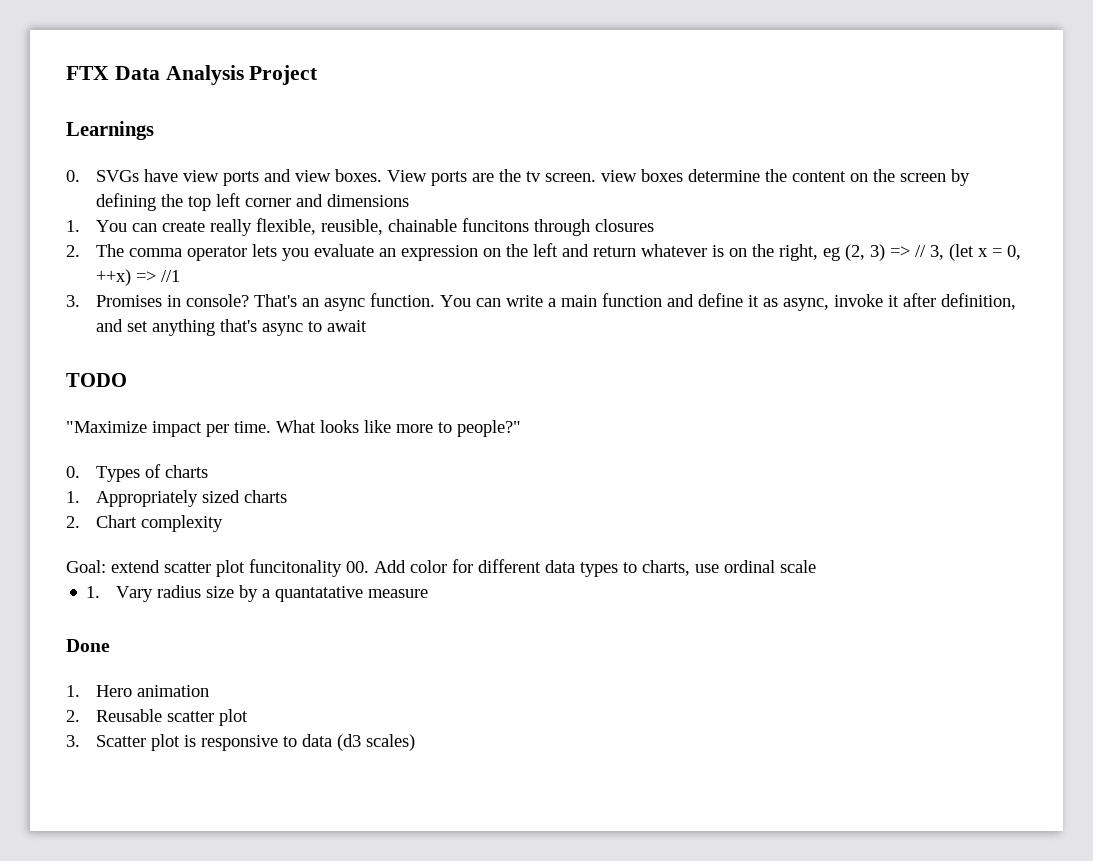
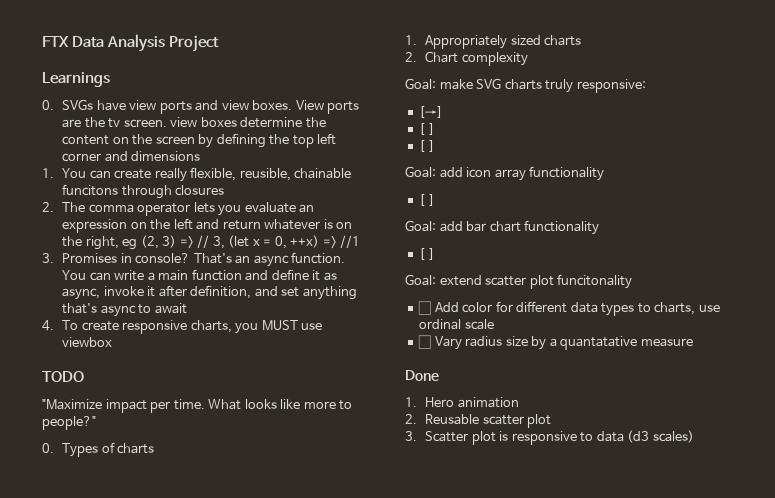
+ 4. To create responsive charts, you MUST use viewbox
+ Goal: make SVG charts truly responsive:
+ [→]
+ [ ]
+ [ ]
+ Goal: add icon array functionality
+ [ ]
+ Goal: add bar chart functionality
+ [ ]
- Goal: extend scatter plot funcitonality 00. Add color for different data types to charts, use ordinal scale
+ Goal: extend scatter plot funcitonality
+ ☐ Add color for different data types to charts, use ordinal scale
- 1. Vary radius size by a quantatative measure
+ ☐ Vary radius size by a quantatative measure

